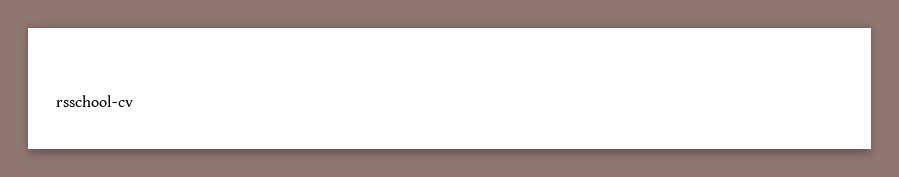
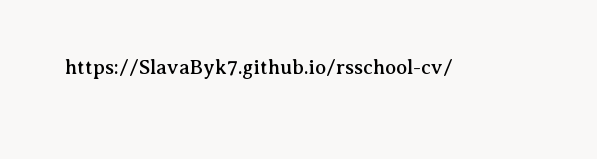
- rsschool-cv
+ https://SlavaByk7.github.io/rsschool-cv/

